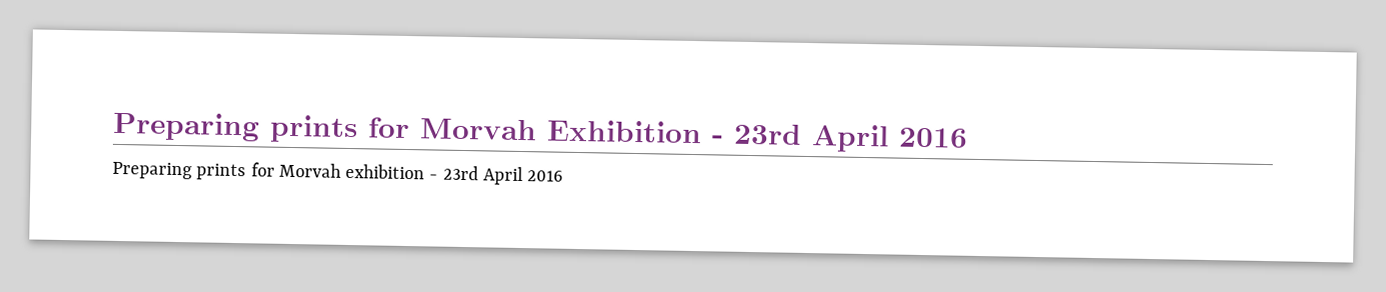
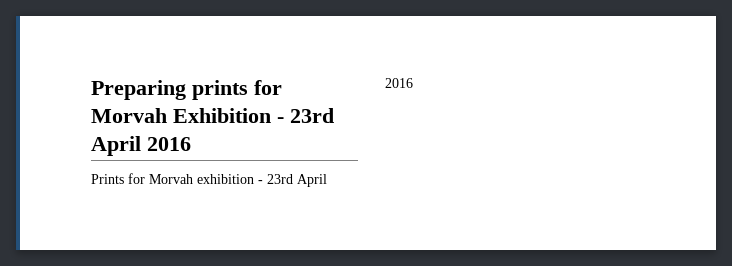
- Preparing prints for Morvah exhibition - 23rd April 2016
+ Prints for Morvah exhibition - 23rd April 2016

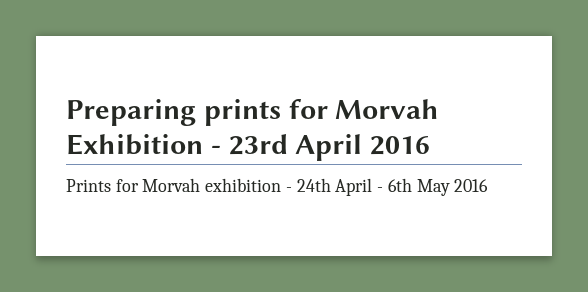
- Prints for Morvah exhibition - 23rd April 2016
+ Prints for Morvah exhibition - 24th April - 6th May 2016

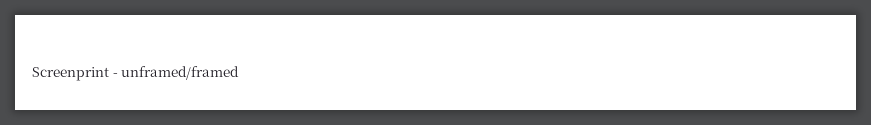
- Preparing prints for Morvah Exhibition - 23rd April 2016
- Prints for Morvah exhibition - 24th April - 6th May 2016
+ Screenprint - unframed/framed

